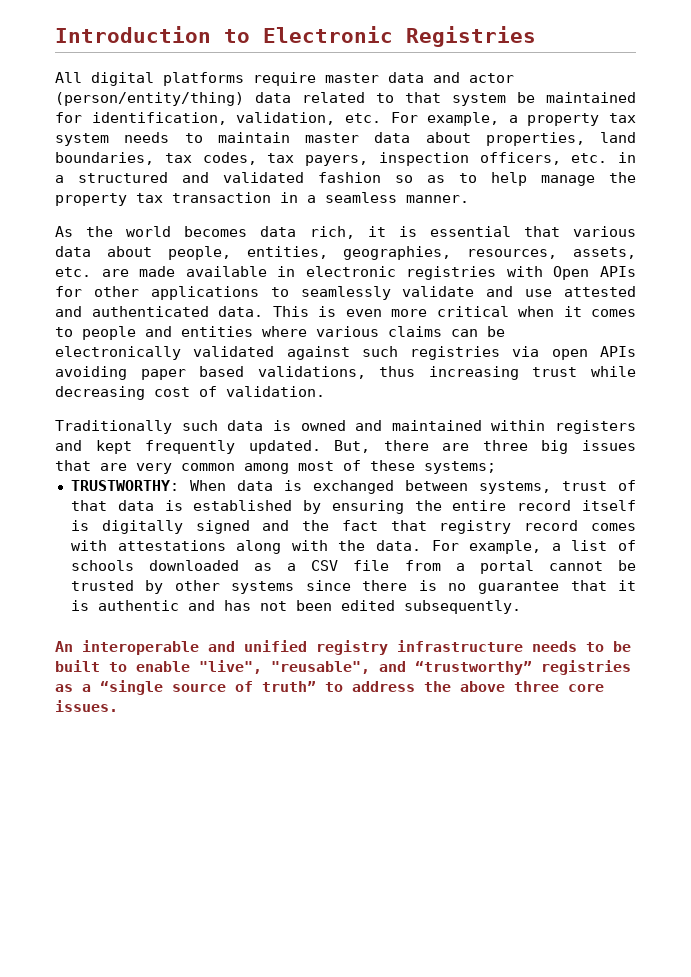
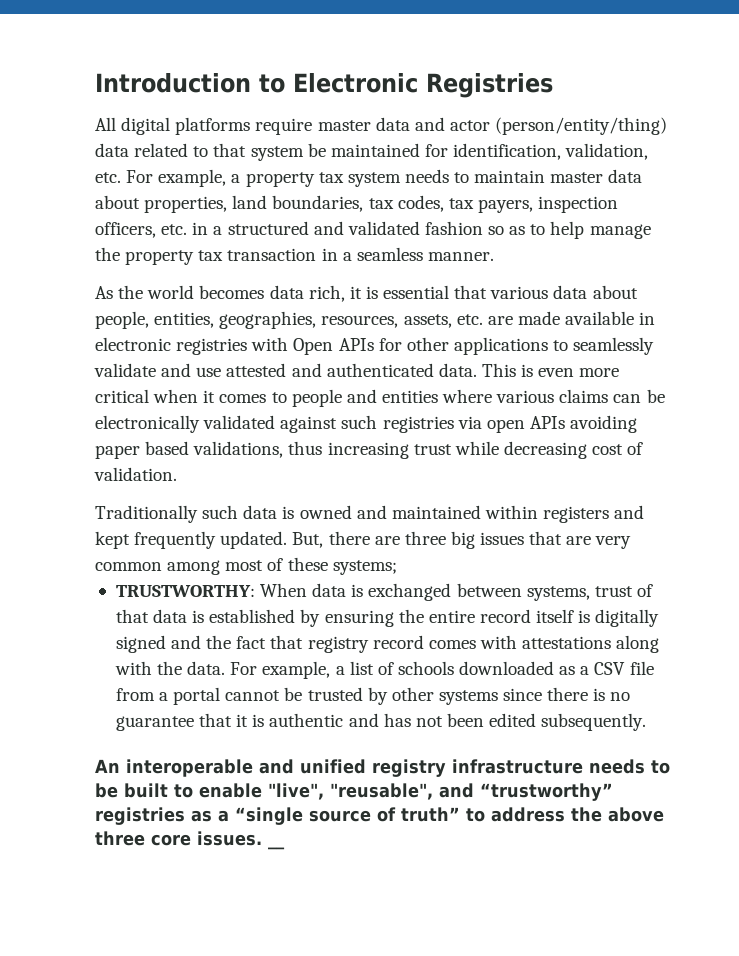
+ __

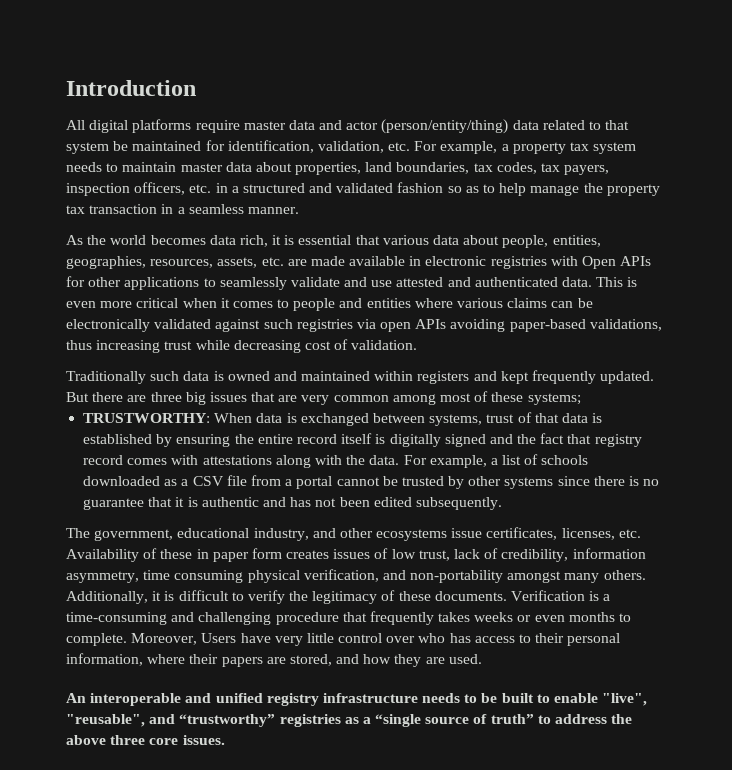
- Introduction to Electronic Registries
+ Introduction
- This is even more critical when it comes to people and entities where various claims can be electronically validated against such registries via open APIs avoiding paper based validations, thus increasing trust while decreasing cost of validation.
+ This is even more critical when it comes to people and entities where various claims can be electronically validated against such registries via open APIs avoiding paper-based validations, thus increasing trust while decreasing cost of validation.
- But, there are three big issues that are very common among most of these systems;
+ But there are three big issues that are very common among most of these systems;
+ The government, educational industry, and other ecosystems issue certificates, licenses, etc. Availability of these in paper form creates issues of low trust, lack of credibility, information asymmetry, time consuming physical verification, and non-portability amongst many others. Additionally, it is difficult to verify the legitimacy of these documents. Verification is a time-consuming and challenging procedure that frequently takes weeks or even months to complete. Moreover, Users have very little control over who has access to their personal information, where their papers are stored, and how they are used.
- __

